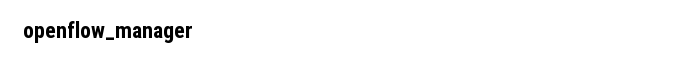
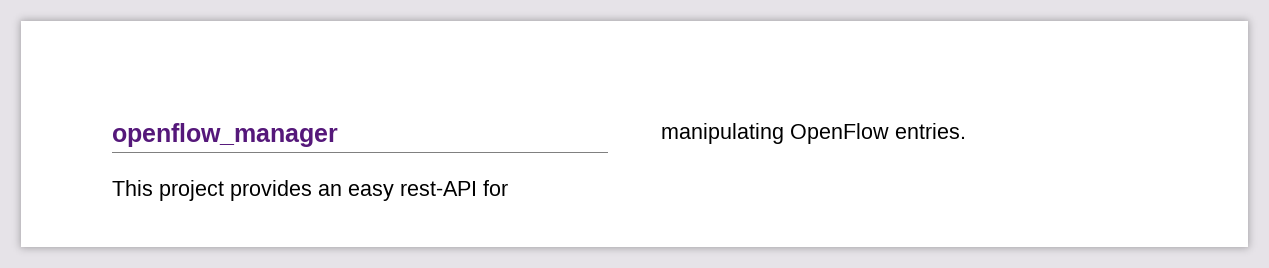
+ This project provides an easy rest-API for manipulating OpenFlow entries.

